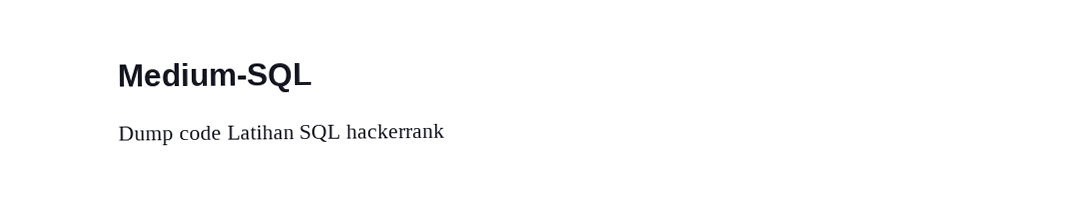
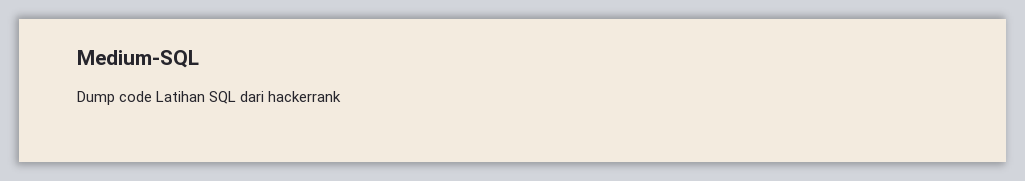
- Dump code Latihan SQL hackerrank
+ Dump code Latihan SQL dari hackerrank

